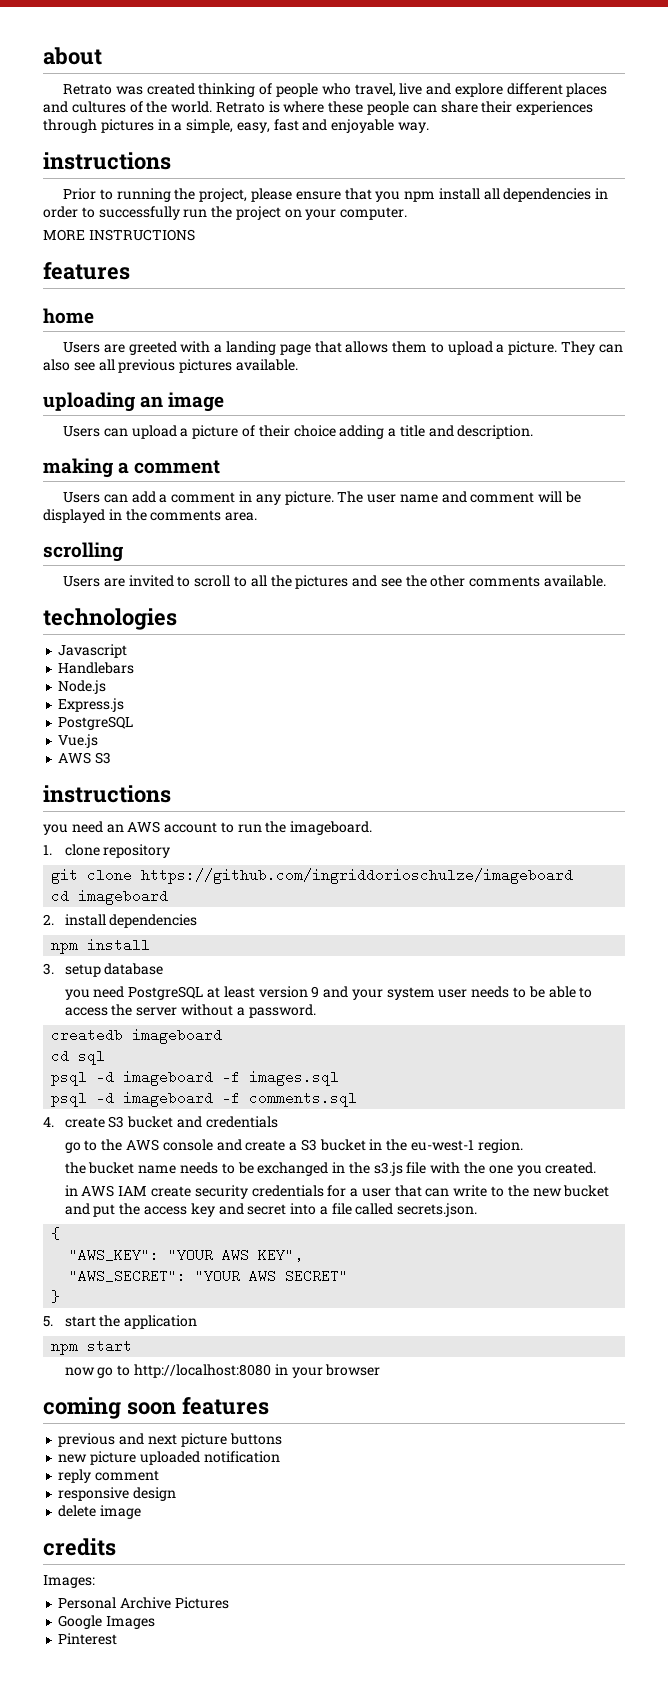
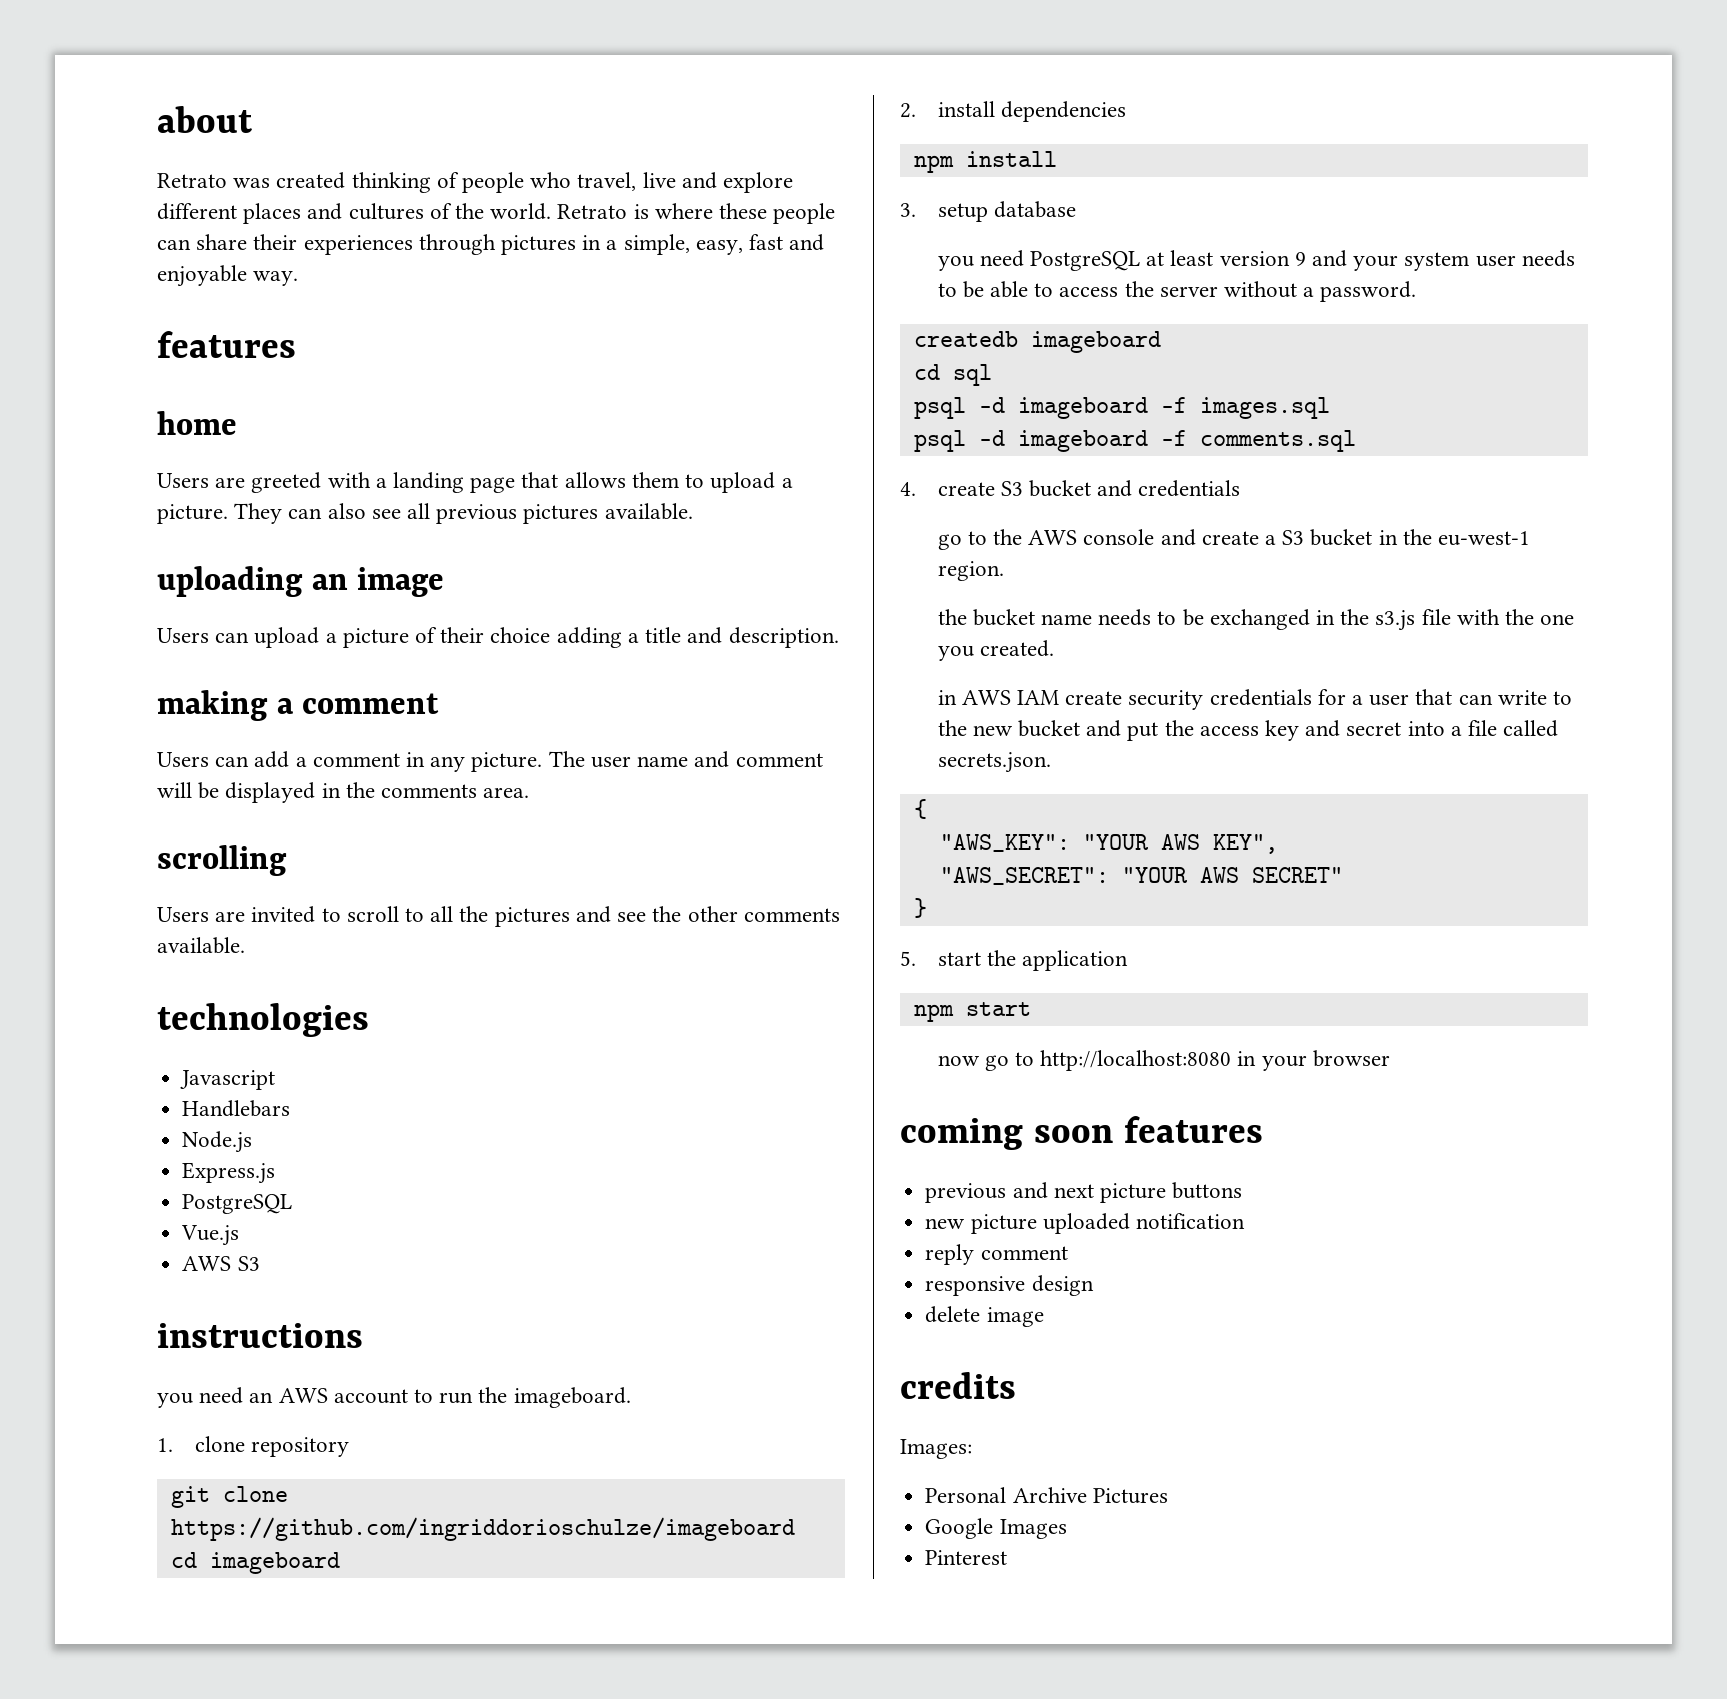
  Retrato is where these people can share their experiences through pictures in a simple, easy, fast and enjoyable way.
- instructions
- Prior to running the project, please ensure that you npm install all dependencies in order to successfully run the project on your computer.
- MORE INSTRUCTIONS

